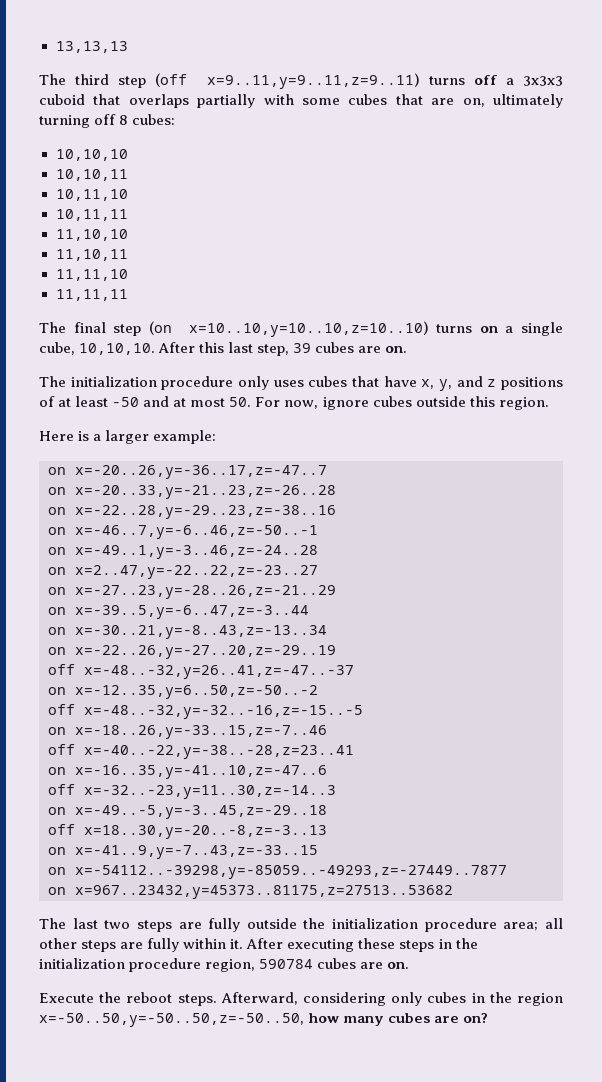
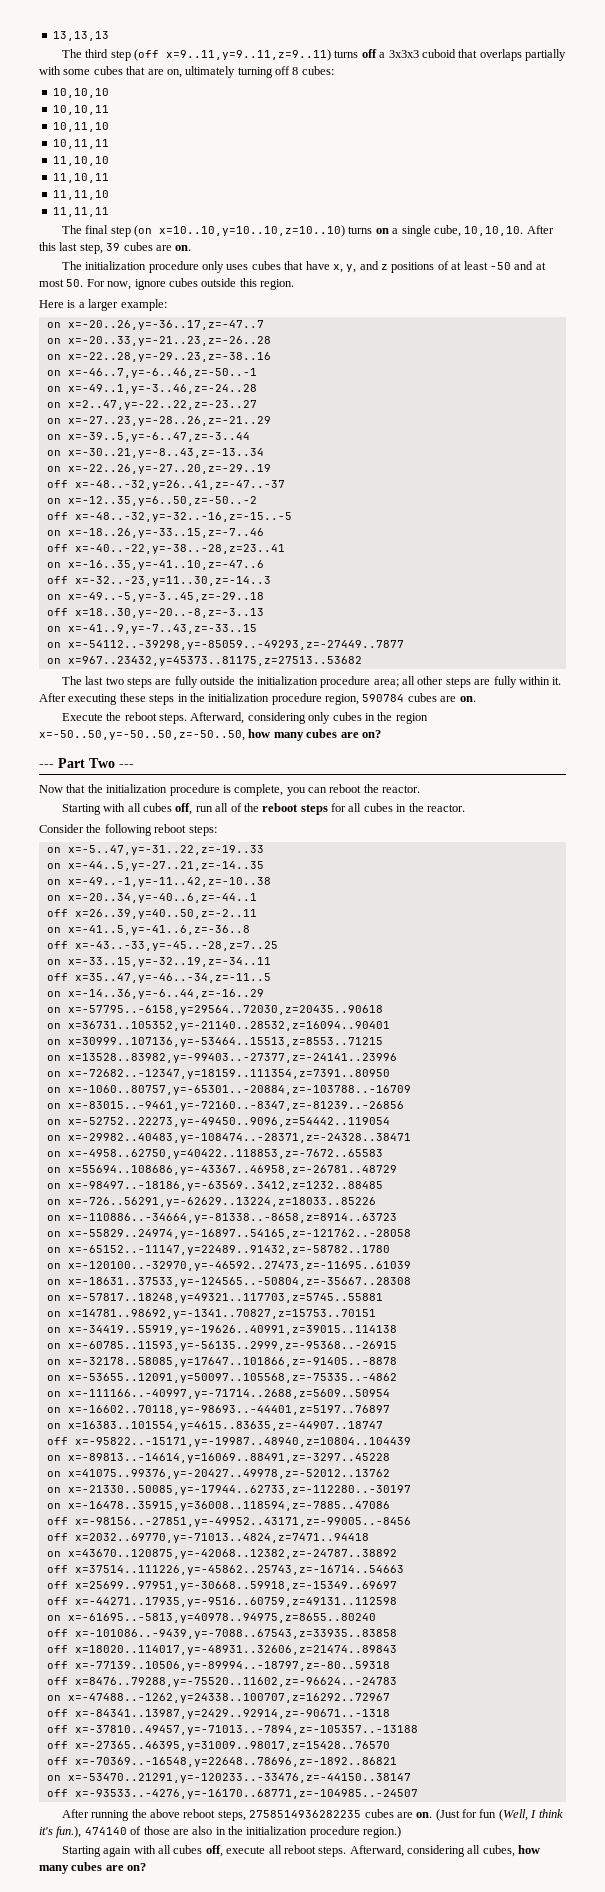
+ --- Part Two ---
+ Now that the initialization procedure is complete, you can reboot the reactor.
+ Starting with all cubes off, run all of the reboot steps for all cubes in the reactor.
+ Consider the following reboot steps:
+ on x=-5..47,y=-31..22,z=-19..33
+ on x=-44..5,y=-27..21,z=-14..35
+ on x=-49..-1,y=-11..42,z=-10..38
+ on x=-20..34,y=-40..6,z=-44..1
+ off x=26..39,y=40..50,z=-2..11
+ on x=-41..5,y=-41..6,z=-36..8
+ off x=-43..-33,y=-45..-28,z=7..25
+ on x=-33..15,y=-32..19,z=-34..11
+ off x=35..47,y=-46..-34,z=-11..5
+ on x=-14..36,y=-6..44,z=-16..29
+ on x=-57795..-6158,y=29564..72030,z=20435..90618
+ on x=36731..105352,y=-21140..28532,z=16094..90401
+ on x=30999..107136,y=-53464..15513,z=8553..71215
+ on x=13528..83982,y=-99403..-27377,z=-24141..23996
+ on x=-72682..-12347,y=18159..111354,z=7391..80950
+ on x=-1060..80757,y=-65301..-20884,z=-103788..-16709
+ on x=-83015..-9461,y=-72160..-8347,z=-81239..-26856
+ on x=-52752..22273,y=-49450..9096,z=54442..119054
+ on x=-29982..40483,y=-108474..-28371,z=-24328..38471
+ on x=-4958..62750,y=40422..118853,z=-7672..65583
+ on x=55694..108686,y=-43367..46958,z=-26781..48729
+ on x=-98497..-18186,y=-63569..3412,z=1232..88485
+ on x=-726..56291,y=-62629..13224,z=18033..85226
+ on x=-110886..-34664,y=-81338..-8658,z=8914..63723
+ on x=-55829..24974,y=-16897..54165,z=-121762..-28058
+ on x=-65152..-11147,y=22489..91432,z=-58782..1780
+ on x=-120100..-32970,y=-46592..27473,z=-11695..61039
+ on x=-18631..37533,y=-124565..-50804,z=-35667..28308
+ on x=-57817..18248,y=49321..117703,z=5745..55881
+ on x=14781..98692,y=-1341..70827,z=15753..70151
+ on x=-34419..55919,y=-19626..40991,z=39015..114138
+ on x=-60785..11593,y=-56135..2999,z=-95368..-26915
+ on x=-32178..58085,y=17647..101866,z=-91405..-8878
+ on x=-53655..12091,y=50097..105568,z=-75335..-4862
+ on x=-111166..-40997,y=-71714..2688,z=5609..50954
+ on x=-16602..70118,y=-98693..-44401,z=5197..76897
+ on x=16383..101554,y=4615..83635,z=-44907..18747
+ off x=-95822..-15171,y=-19987..48940,z=10804..104439
+ on x=-89813..-14614,y=16069..88491,z=-3297..45228
+ on x=41075..99376,y=-20427..49978,z=-52012..13762
+ on x=-21330..50085,y=-17944..62733,z=-112280..-30197
+ on x=-16478..35915,y=36008..118594,z=-7885..47086
+ off x=-98156..-27851,y=-49952..43171,z=-99005..-8456
+ off x=2032..69770,y=-71013..4824,z=7471..94418
+ on x=43670..120875,y=-42068..12382,z=-24787..38892
+ off x=37514..111226,y=-45862..25743,z=-16714..54663
+ off x=25699..97951,y=-30668..59918,z=-15349..69697
+ off x=-44271..17935,y=-9516..60759,z=49131..112598
+ on x=-61695..-5813,y=40978..94975,z=8655..80240
+ off x=-101086..-9439,y=-7088..67543,z=33935..83858
+ off x=18020..114017,y=-48931..32606,z=21474..89843
+ off x=-77139..10506,y=-89994..-18797,z=-80..59318
+ off x=8476..79288,y=-75520..11602,z=-96624..-24783
+ on x=-47488..-1262,y=24338..100707,z=16292..72967
+ off x=-84341..13987,y=2429..92914,z=-90671..-1318
+ off x=-37810..49457,y=-71013..-7894,z=-105357..-13188
+ off x=-27365..46395,y=31009..98017,z=15428..76570
+ off x=-70369..-16548,y=22648..78696,z=-1892..86821
+ on x=-53470..21291,y=-120233..-33476,z=-44150..38147
+ off x=-93533..-4276,y=-16170..68771,z=-104985..-24507
+ After running the above reboot steps, 2758514936282235 cubes are on. (Just for fun (Well, I think it's fun.), 474140 of those are also in the initialization procedure region.)
+ Starting again with all cubes off, execute all reboot steps. Afterward, considering all cubes, how many cubes are on?

